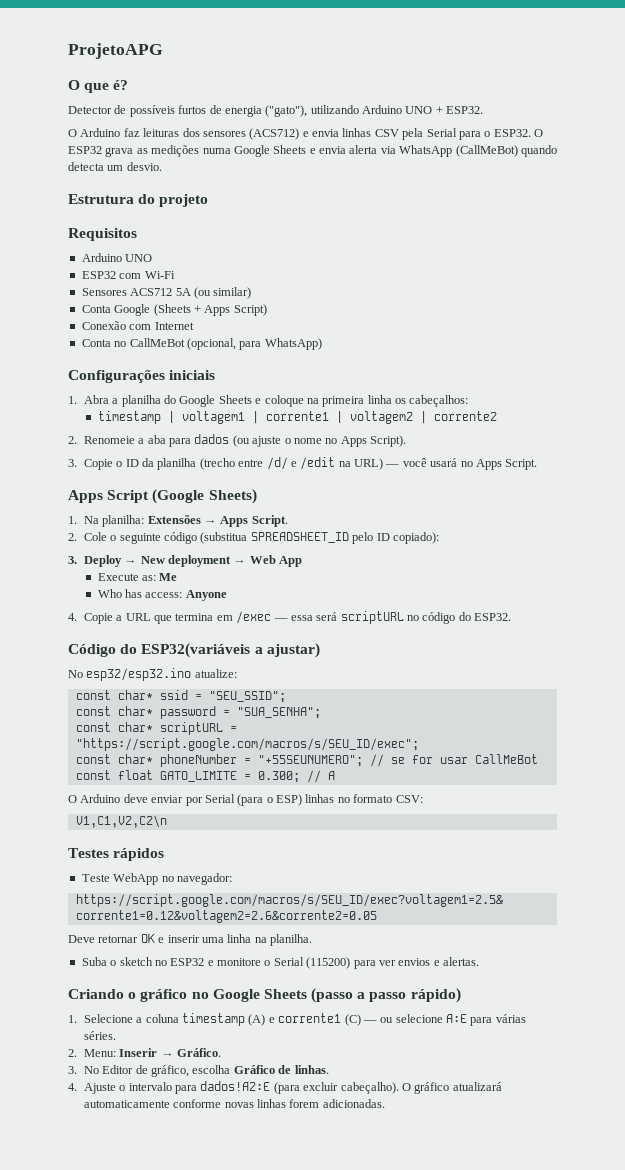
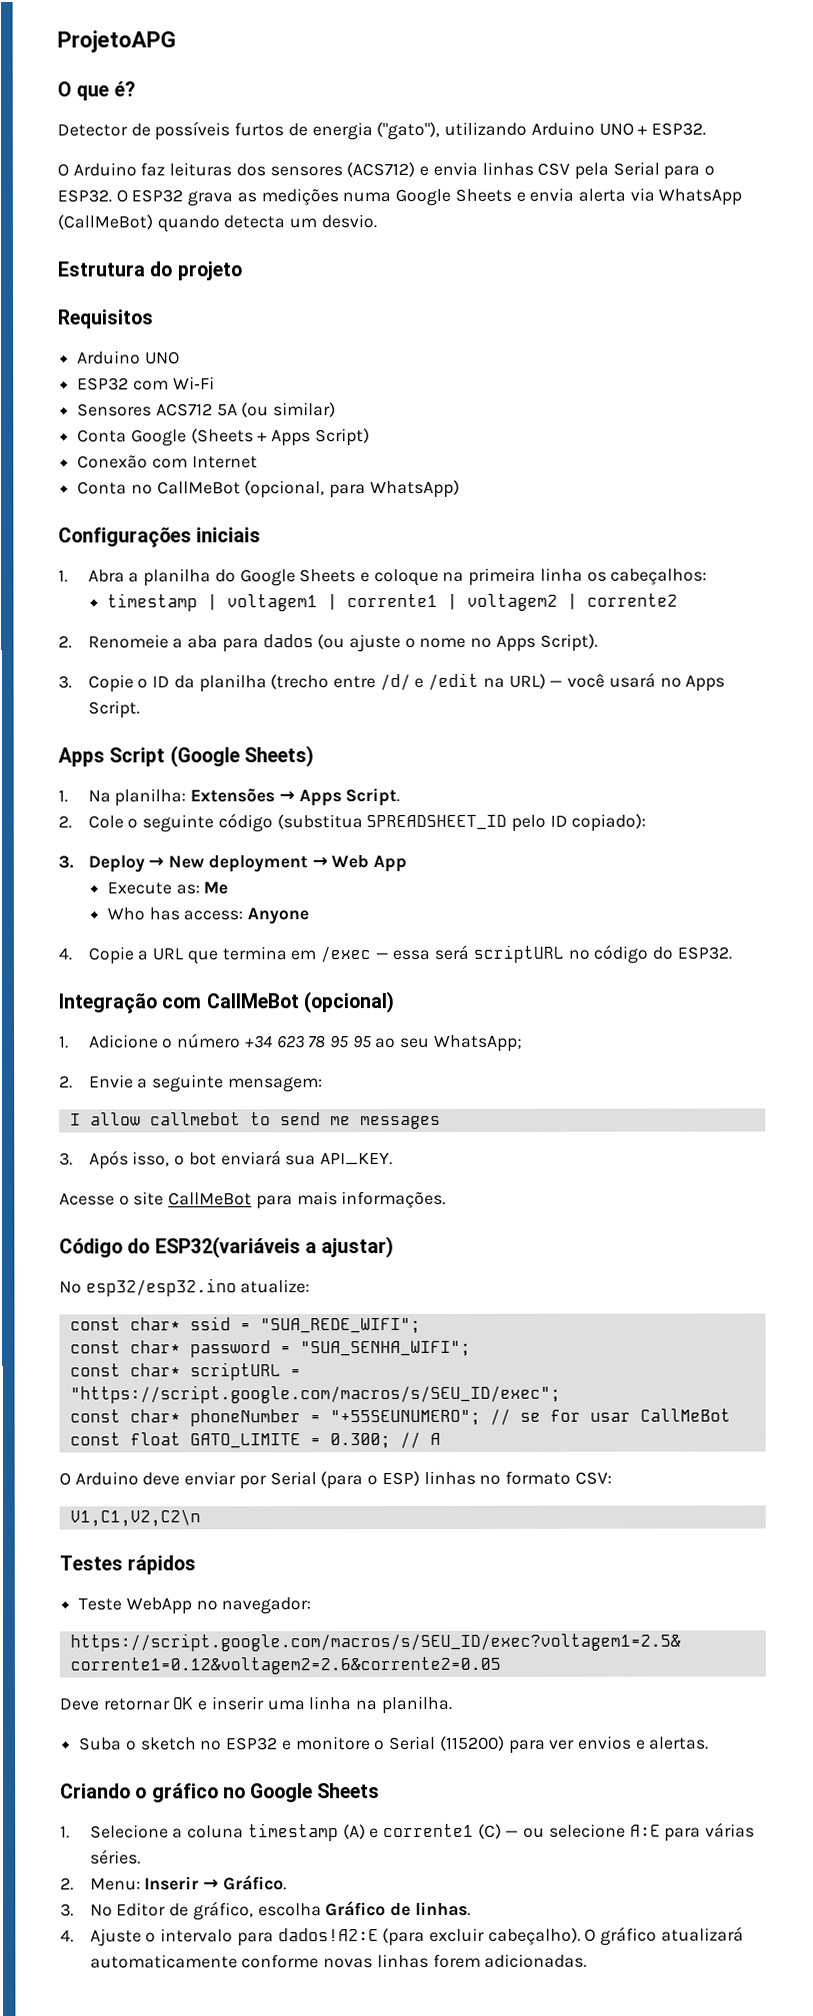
+ Integração com CallMeBot (opcional)
+ 1. Adicione o número +34 623 78 95 95 ao seu WhatsApp;
+ 2. Envie a seguinte mensagem:
+ I allow callmebot to send me messages
+ 3. Após isso, o bot enviará sua API_KEY.
+ Acesse o site CallMeBot para mais informações.
- const char* ssid = "SEU_SSID";
+ const char* ssid = "SUA_REDE_WIFI";
- const char* password = "SUA_SENHA";
+ const char* password = "SUA_SENHA_WIFI";
- Criando o gráfico no Google Sheets (passo a passo rápido)
+ Criando o gráfico no Google Sheets

